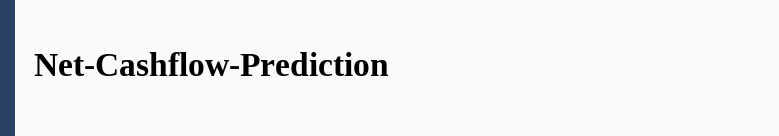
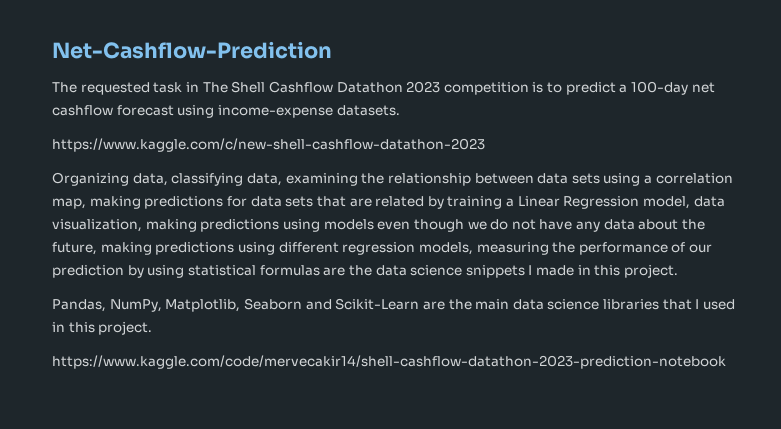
+ The requested task in The Shell Cashflow Datathon 2023 competition is to predict a 100-day net cashflow forecast using income-expense datasets.
+ https://www.kaggle.com/c/new-shell-cashflow-datathon-2023
+ Organizing data, classifying data, examining the relationship between data sets using a correlation map, making predictions for data sets that are related by training a Linear Regression model, data visualization, making predictions using models even though we do not have any data about the future, making predictions using different regression models, measuring the performance of our prediction by using statistical formulas are the data science snippets I made in this project.
+ Pandas, NumPy, Matplotlib, Seaborn and Scikit-Learn are the main data science libraries that I used in this project.
+ https://www.kaggle.com/code/mervecakir14/shell-cashflow-datathon-2023-prediction-notebook

